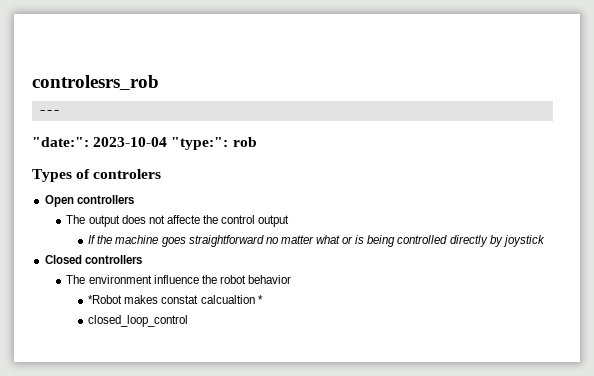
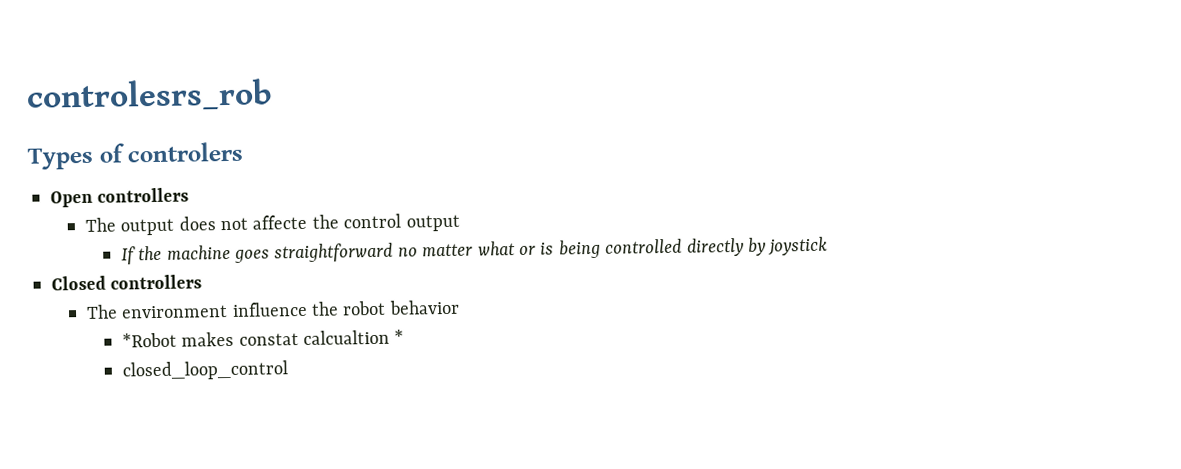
- ---
- "date:": 2023-10-04 "type:": rob

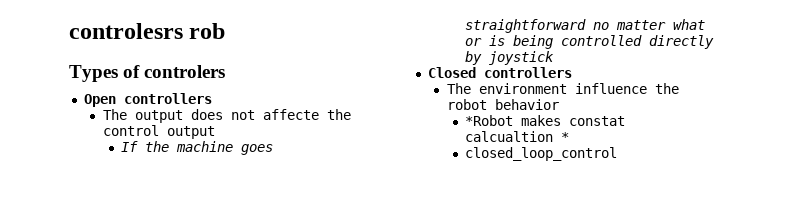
- controlesrs_rob
+ controlesrs rob

